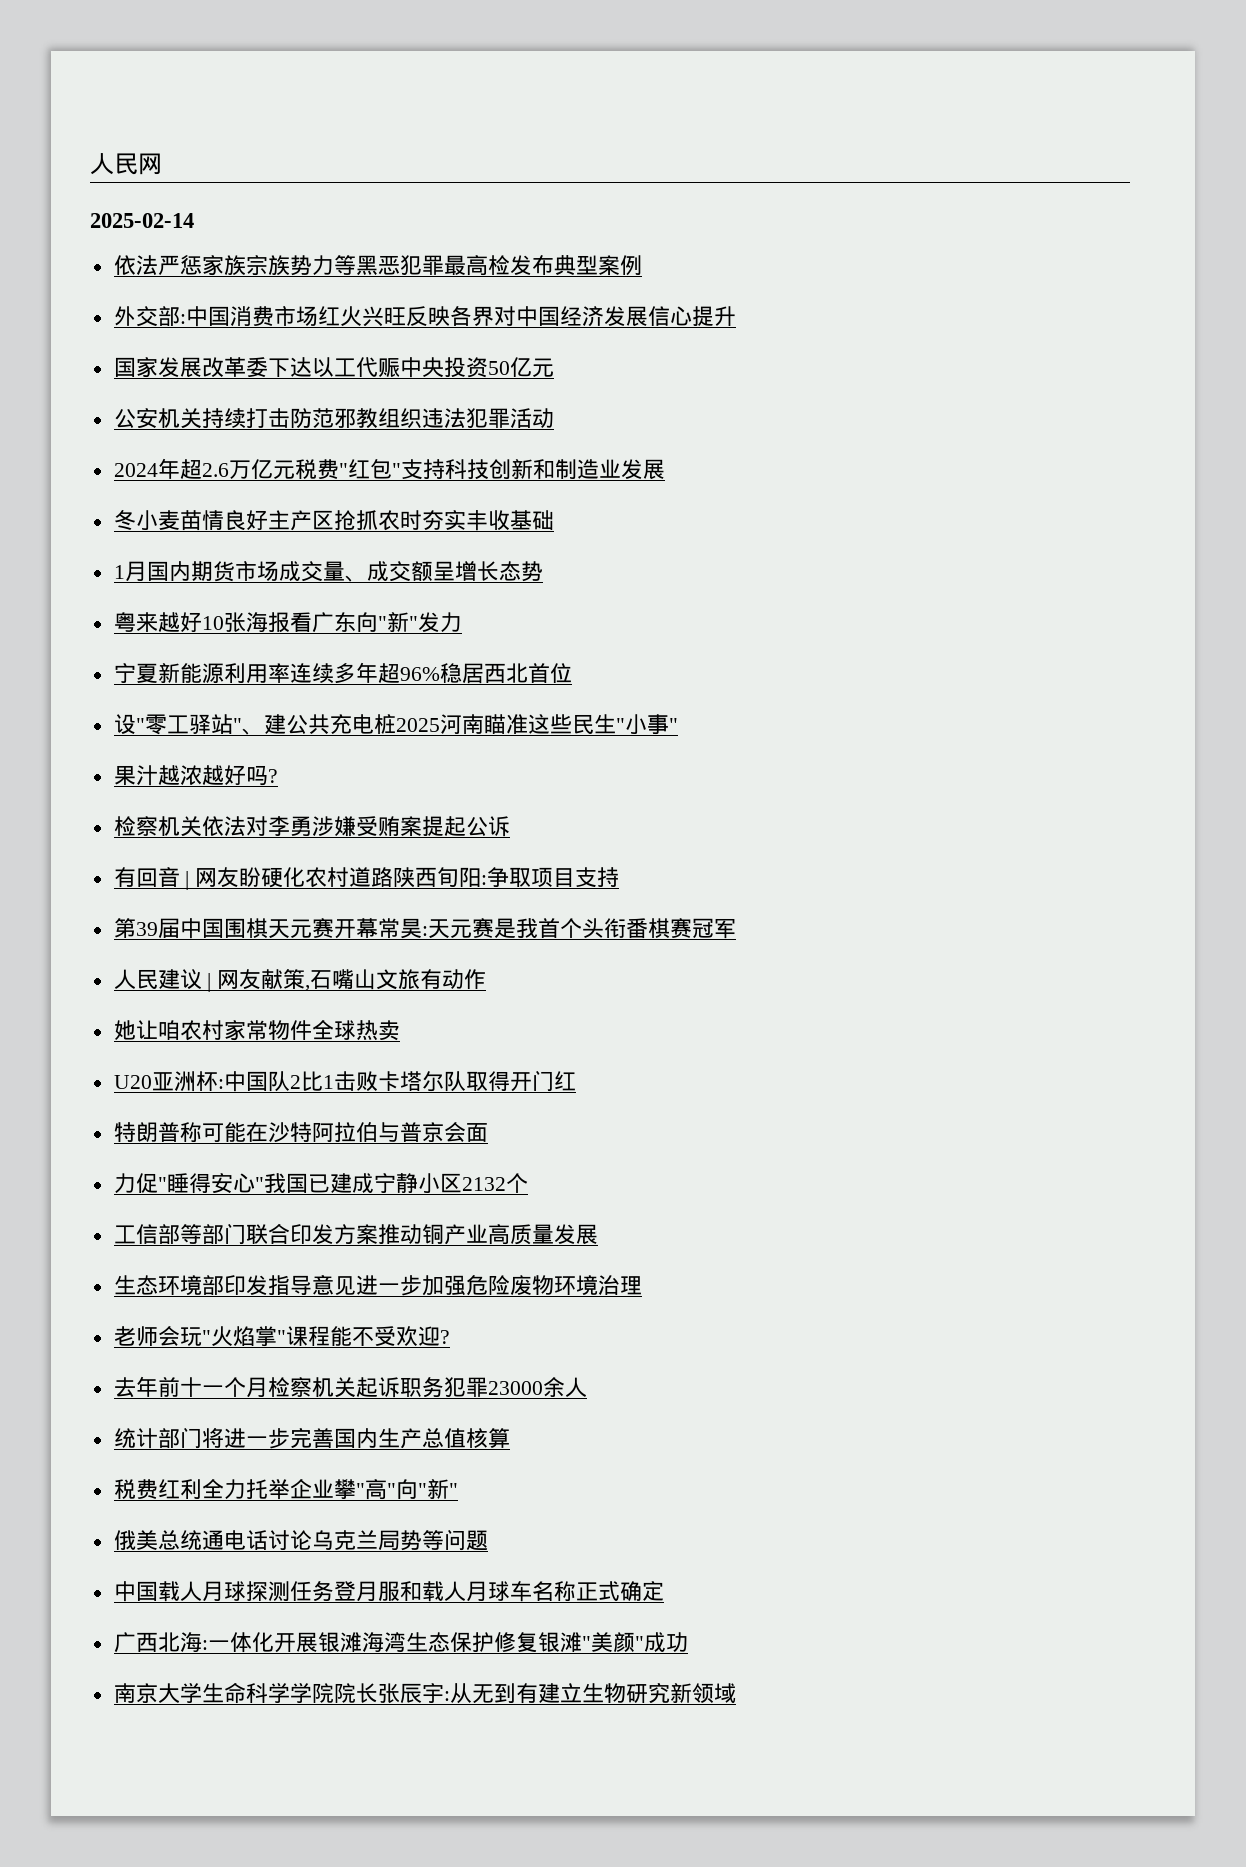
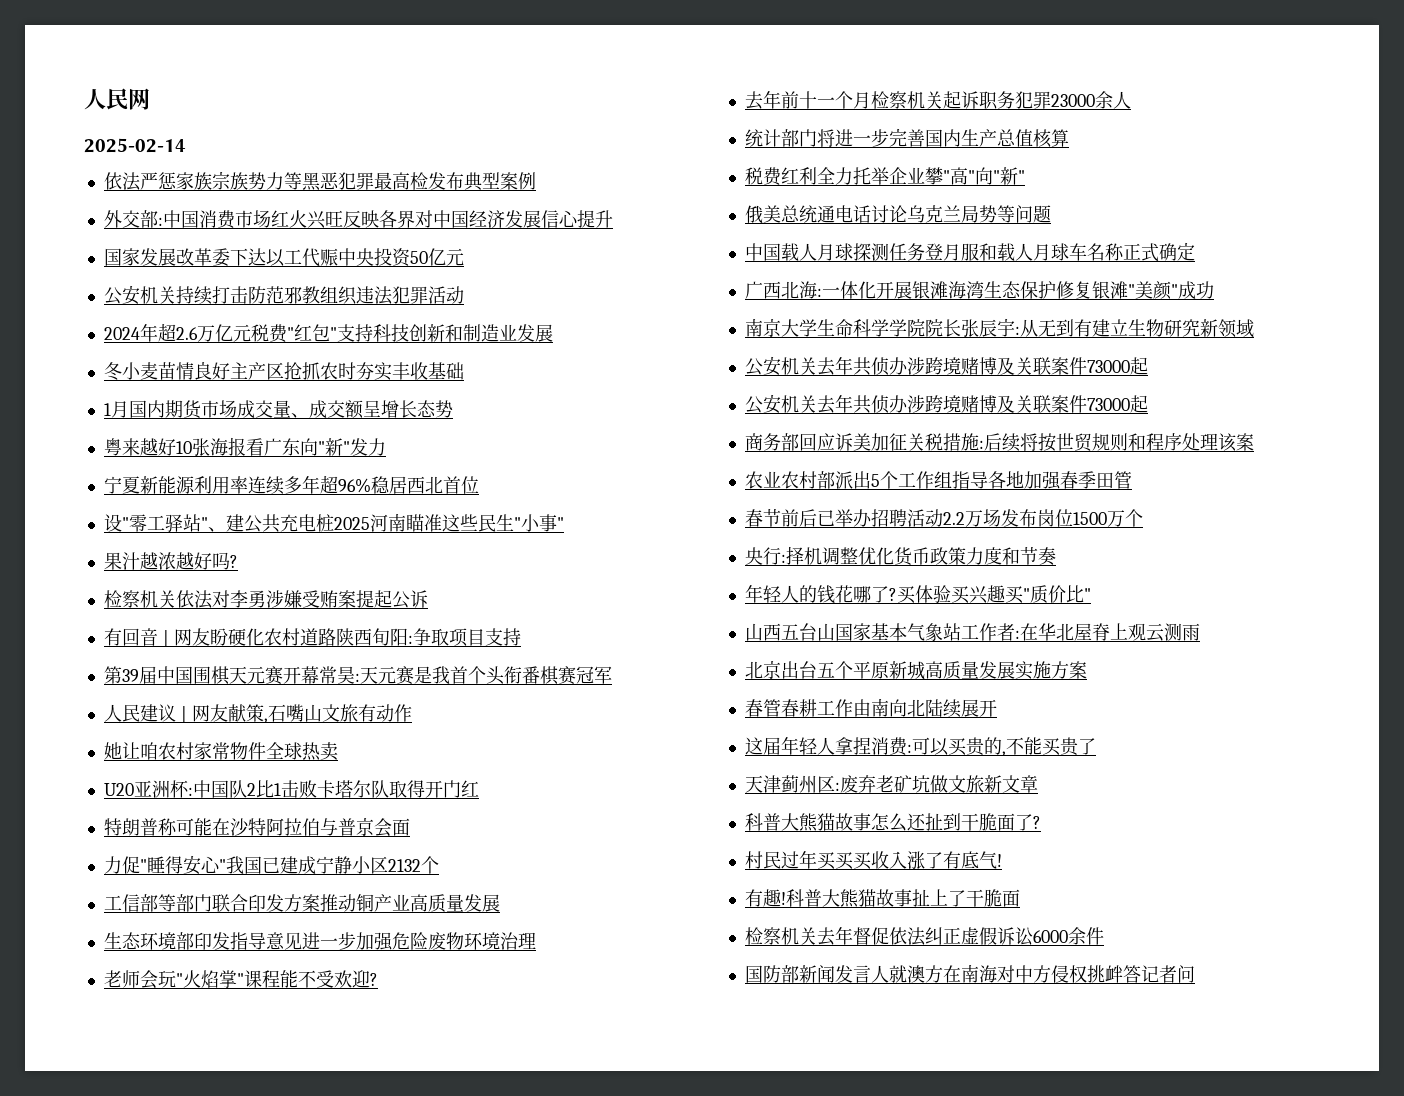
  南京大学生命科学学院院长张辰宇:从无到有建立生物研究新领域
+ 公安机关去年共侦办涉跨境赌博及关联案件73000起
+ 公安机关去年共侦办涉跨境赌博及关联案件73000起
+ 商务部回应诉美加征关税措施:后续将按世贸规则和程序处理该案
+ 农业农村部派出5个工作组指导各地加强春季田管
+ 春节前后已举办招聘活动2.2万场发布岗位1500万个
+ 央行:择机调整优化货币政策力度和节奏
+ 年轻人的钱花哪了?买体验买兴趣买"质价比"
+ 山西五台山国家基本气象站工作者:在华北屋脊上观云测雨
+ 北京出台五个平原新城高质量发展实施方案
+ 春管春耕工作由南向北陆续展开
+ 这届年轻人拿捏消费:可以买贵的,不能买贵了
+ 天津蓟州区:废弃老矿坑做文旅新文章
+ 科普大熊猫故事怎么还扯到干脆面了?
+ 村民过年买买买收入涨了有底气!
+ 有趣!科普大熊猫故事扯上了干脆面
+ 检察机关去年督促依法纠正虚假诉讼6000余件
+ 国防部新闻发言人就澳方在南海对中方侵权挑衅答记者问

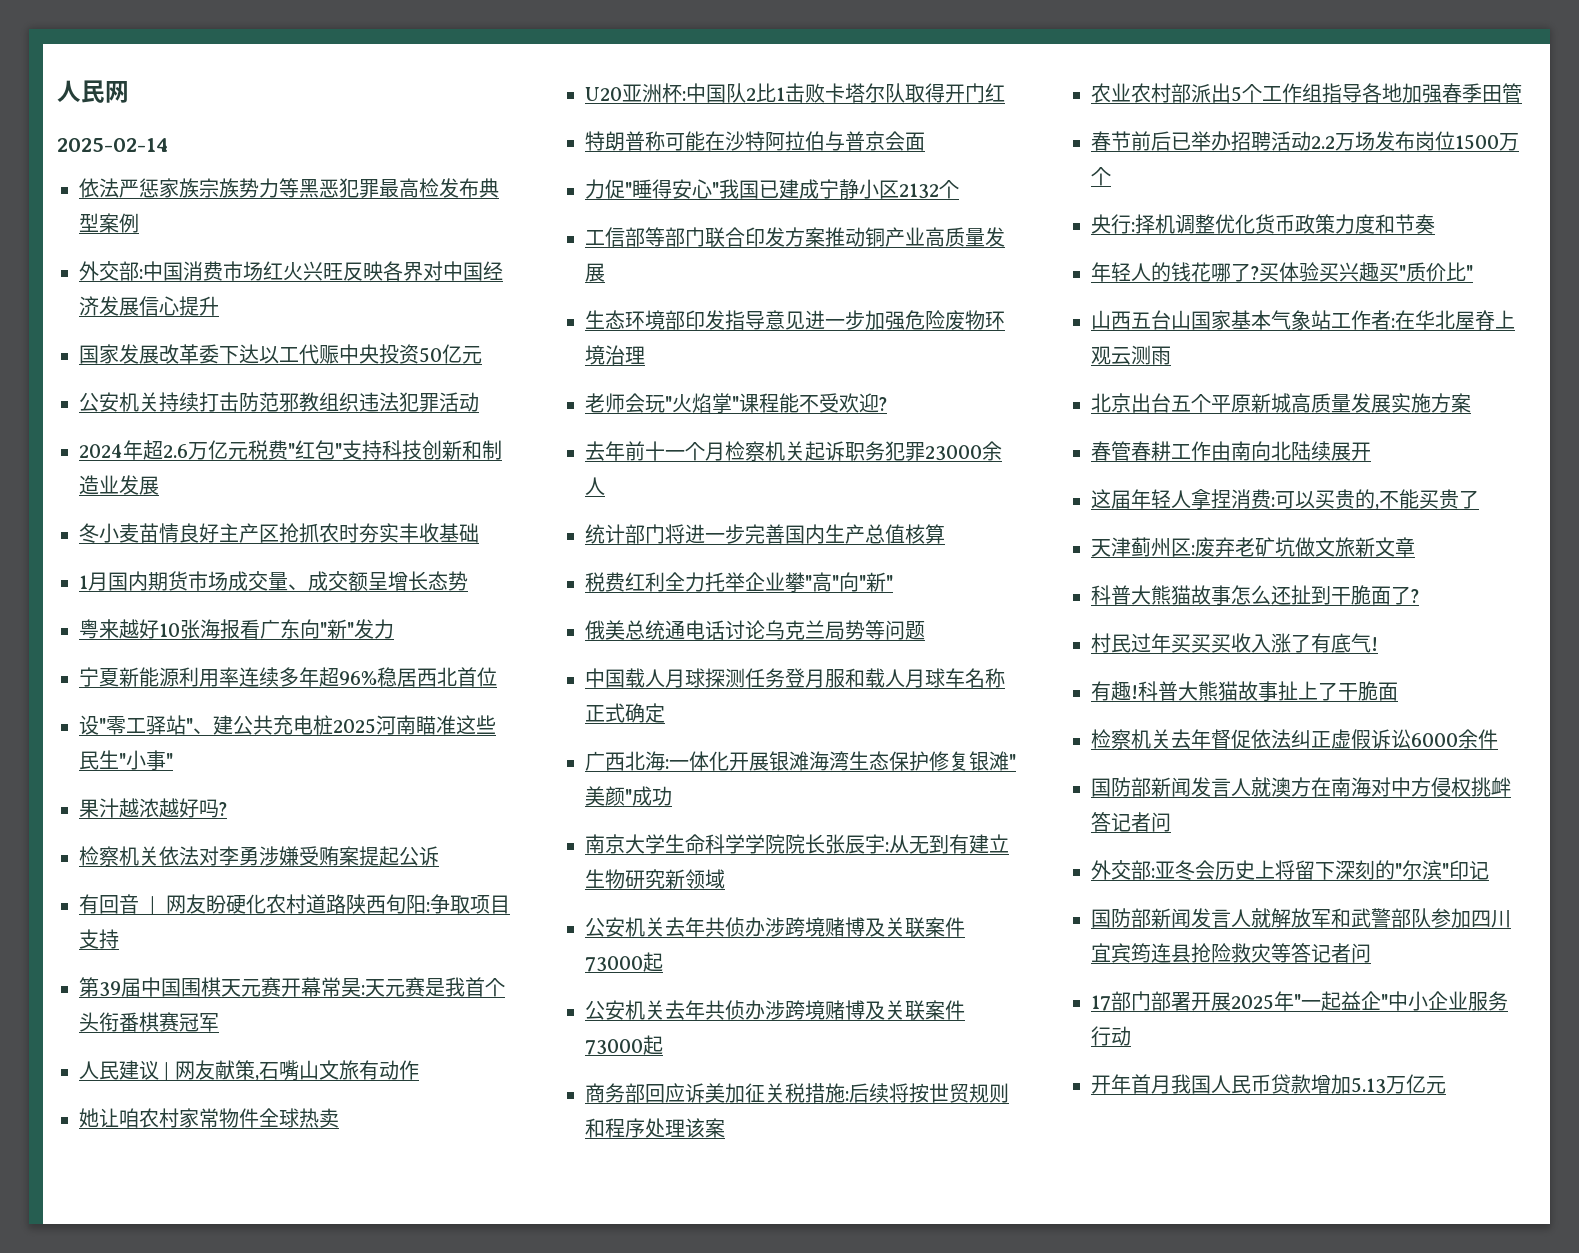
+ 外交部:亚冬会历史上将留下深刻的"尔滨"印记
+ 国防部新闻发言人就解放军和武警部队参加四川宜宾筠连县抢险救灾等答记者问
+ 17部门部署开展2025年"一起益企"中小企业服务行动
+ 开年首月我国人民币贷款增加5.13万亿元

